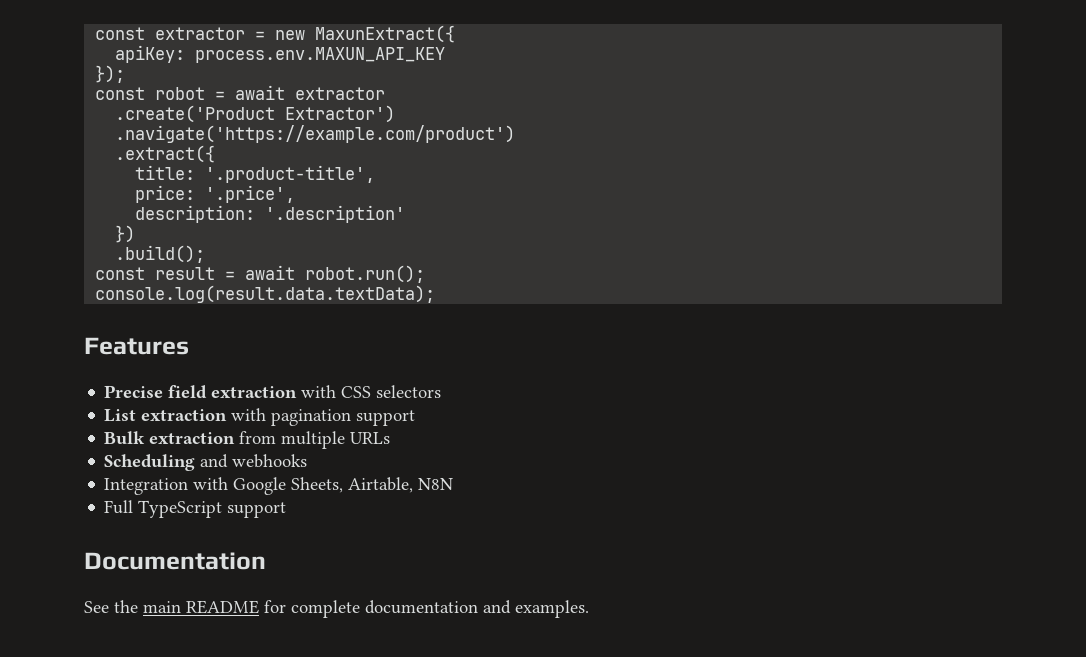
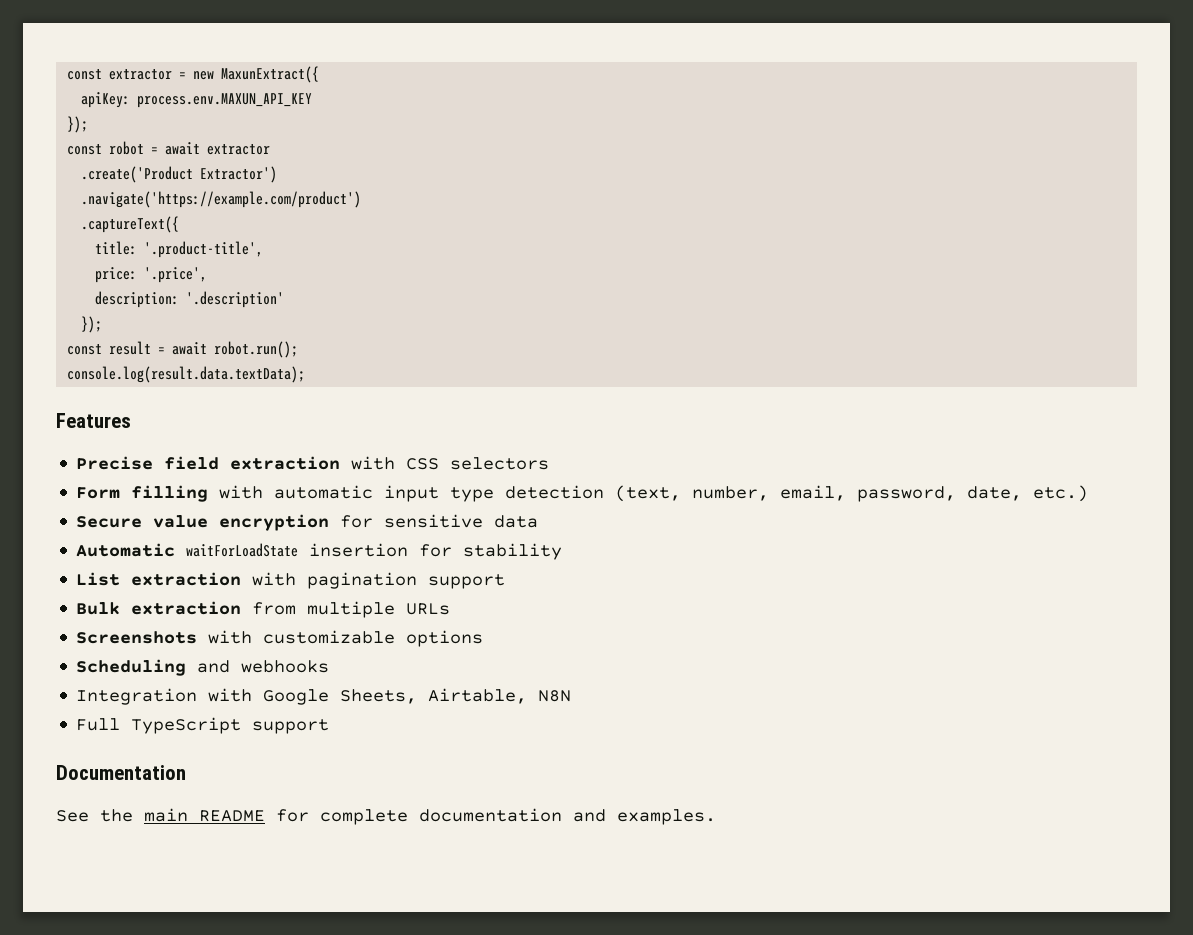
- .extract({
+ .captureText({
  description: '.description'
- })
- .build();
+ });
+ Form filling with automatic input type detection (text, number, email, password, date, etc.)
+ Secure value encryption for sensitive data
+ Automatic waitForLoadState insertion for stability
+ Screenshots with customizable options

